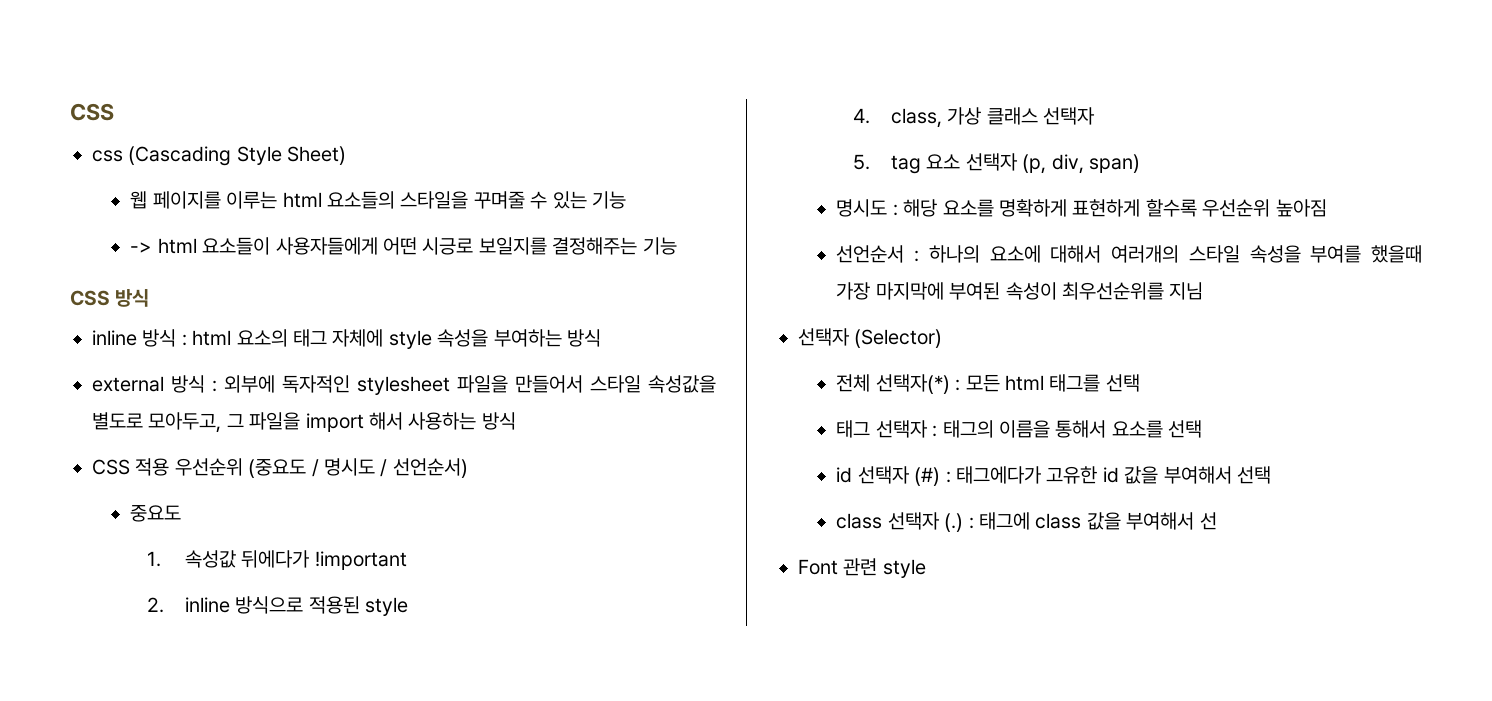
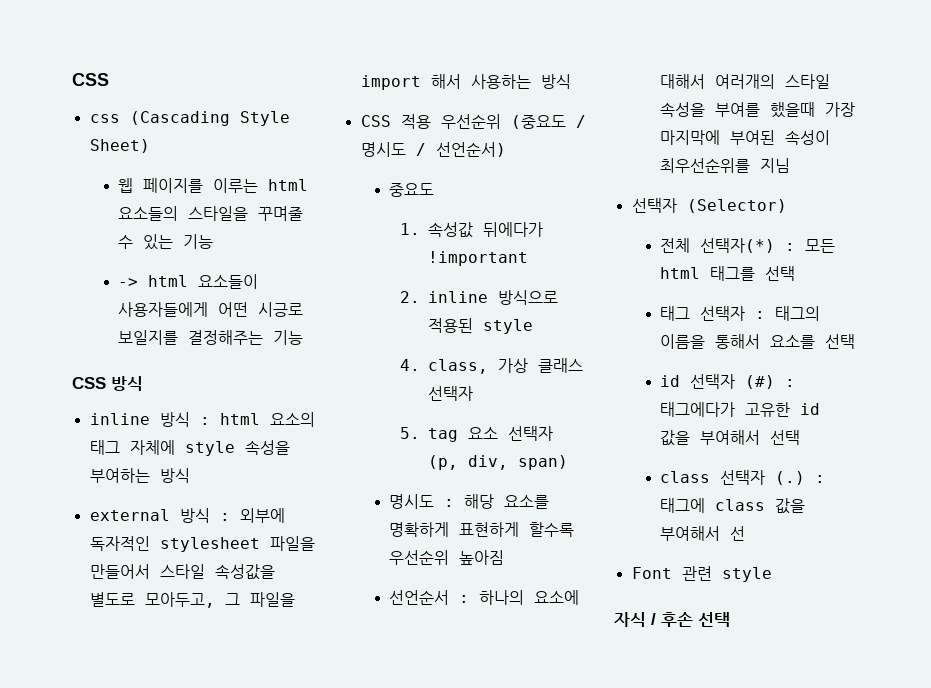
+ 자식 / 후손 선택

